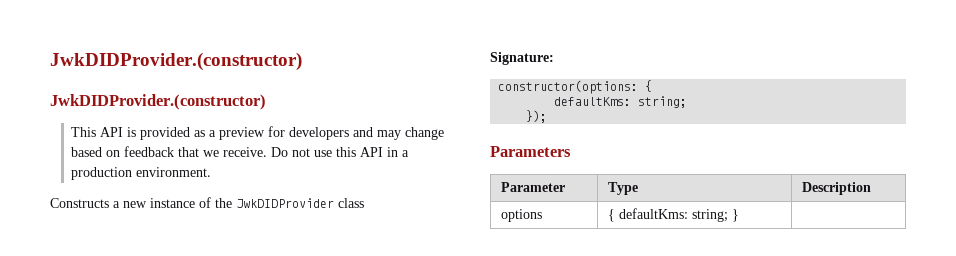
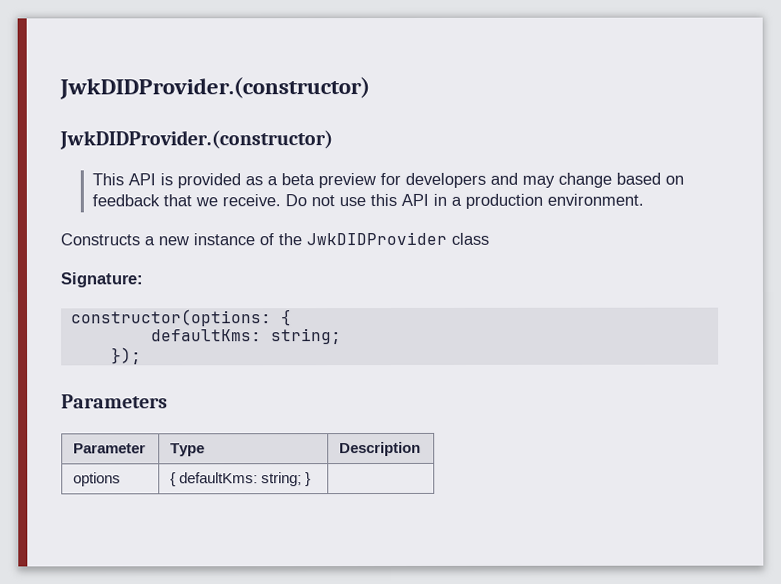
- This API is provided as a preview for developers and may change based on feedback that we receive.
+ This API is provided as a beta preview for developers and may change based on feedback that we receive.

